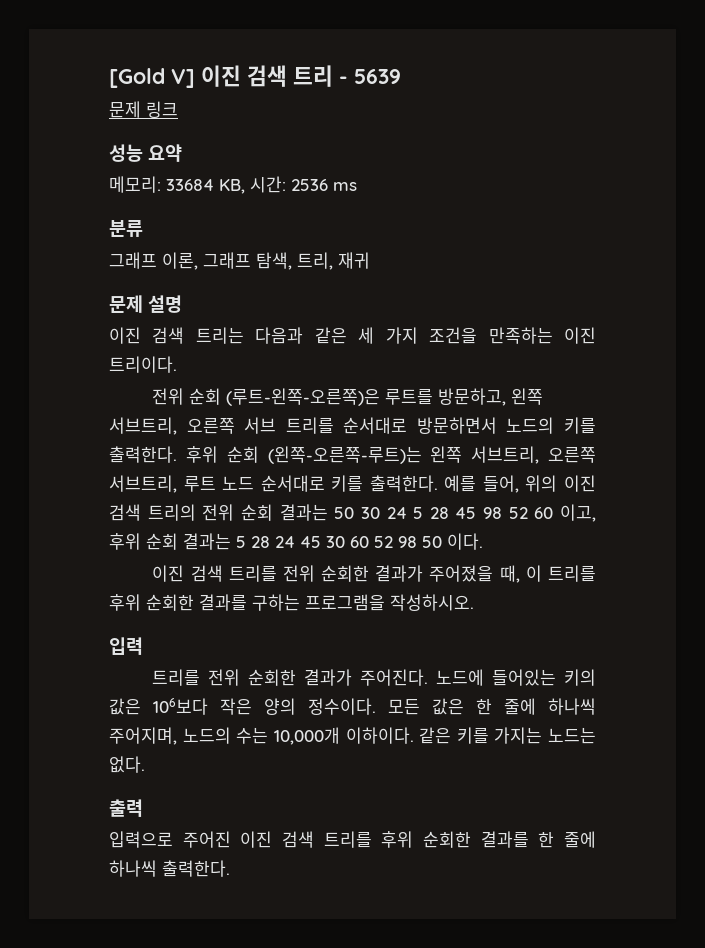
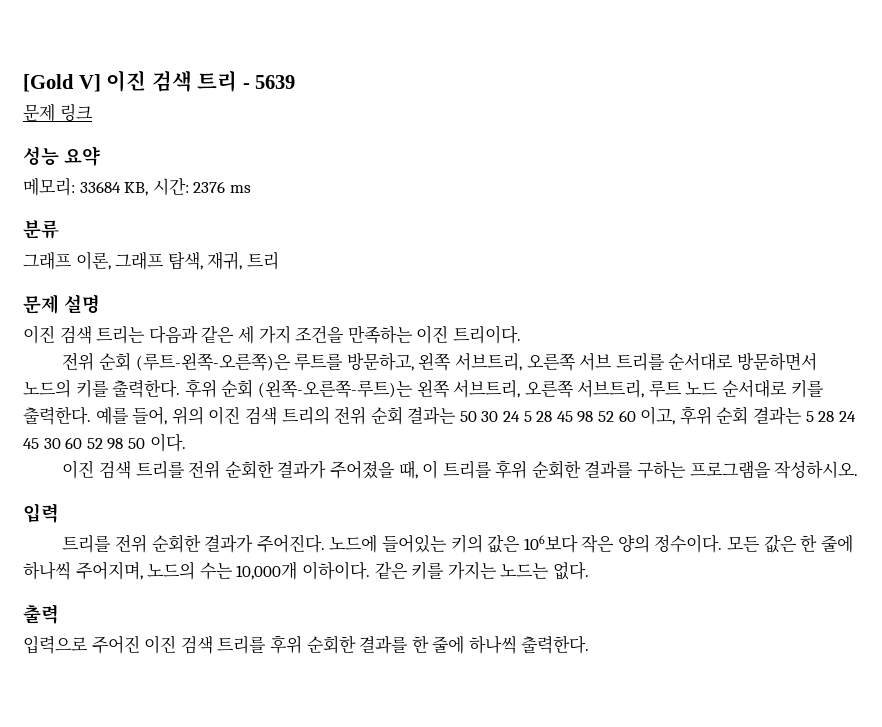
- 메모리: 33684 KB, 시간: 2536 ms
+ 메모리: 33684 KB, 시간: 2376 ms
- 그래프 이론, 그래프 탐색, 트리, 재귀
+ 그래프 이론, 그래프 탐색, 재귀, 트리

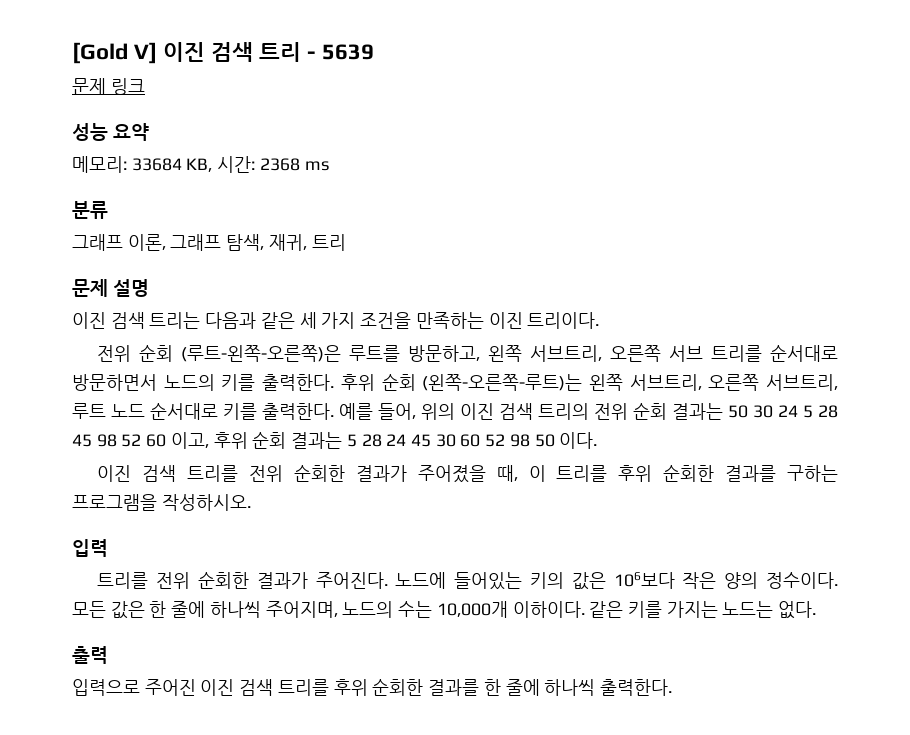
- 메모리: 33684 KB, 시간: 2376 ms
+ 메모리: 33684 KB, 시간: 2368 ms

